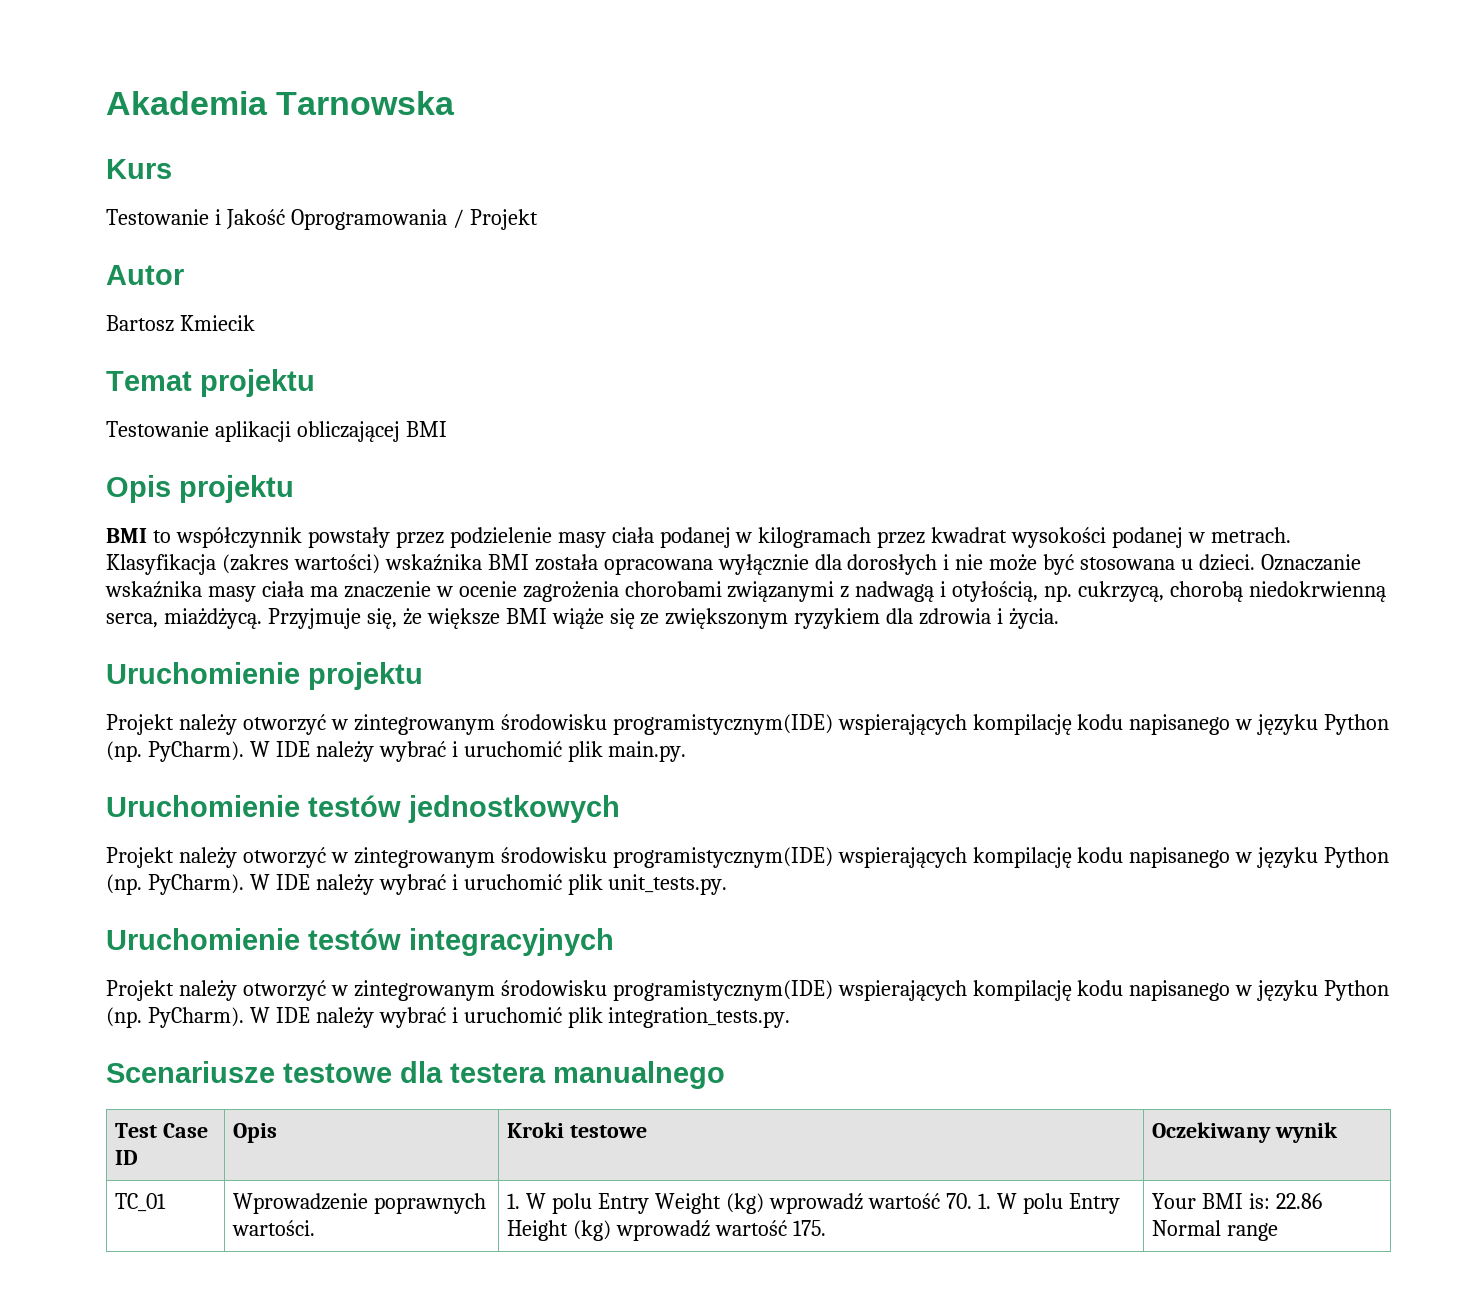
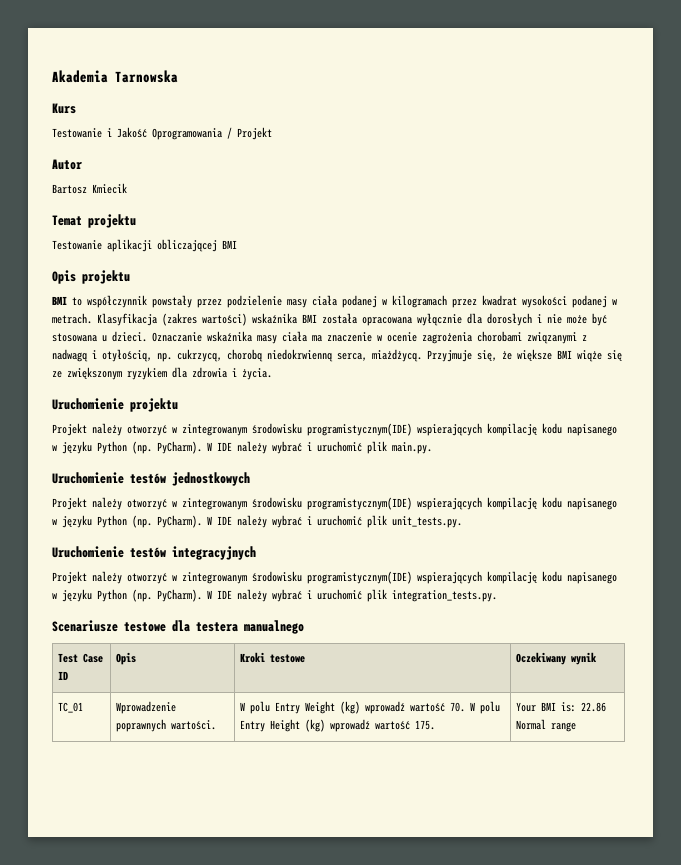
- TC_01 | Wprowadzenie poprawnych wartości. | 1. W polu Entry Weight (kg) wprowadź wartość 70. 1. W polu Entry Height (kg) wprowadź wartość 175. | Your BMI is: 22.86 Normal range
+ TC_01 | Wprowadzenie poprawnych wartości. | W polu Entry Weight (kg) wprowadź wartość 70. W polu Entry Height (kg) wprowadź wartość 175. | Your BMI is: 22.86 Normal range

